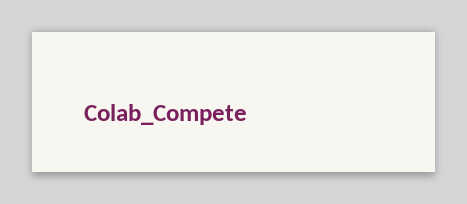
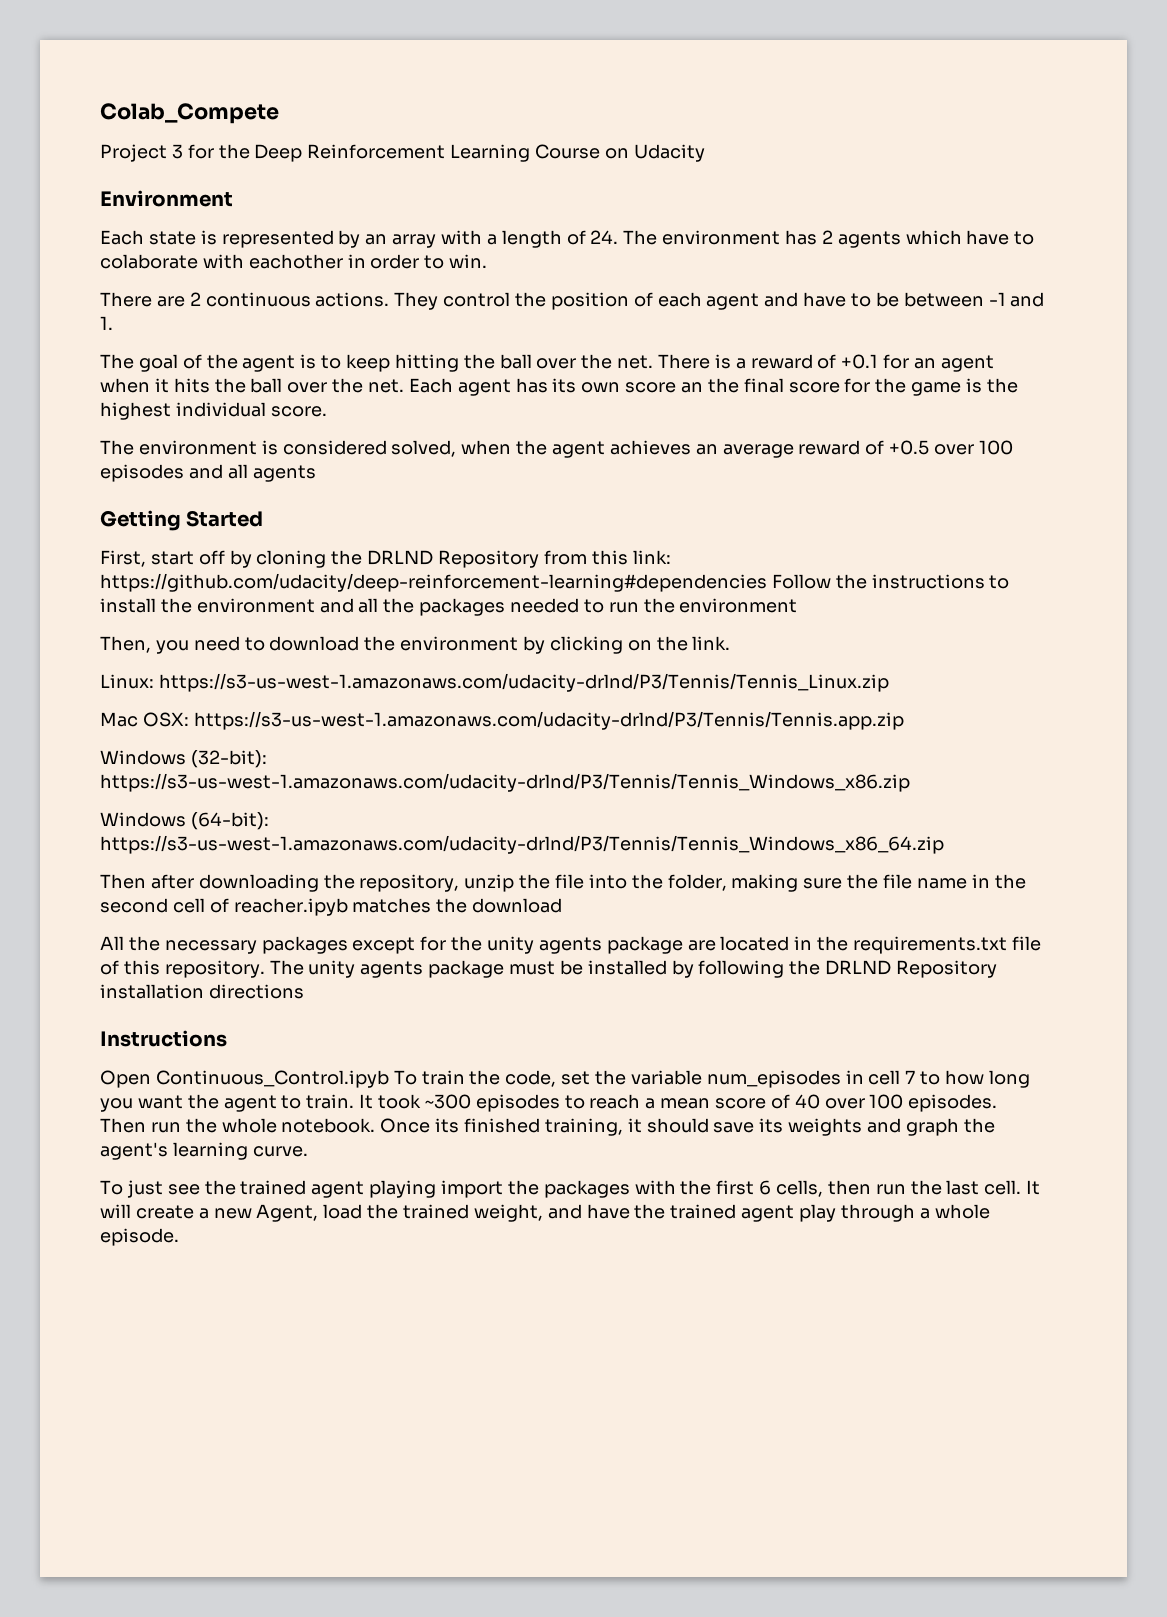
+ Project 3 for the Deep Reinforcement Learning Course on Udacity
+ Environment
+ Each state is represented by an array with a length of 24. The environment has 2 agents which have to colaborate with eachother in order to win.
+ There are 2 continuous actions. They control the position of each agent and have to be between -1 and 1.
+ The goal of the agent is to keep hitting the ball over the net. There is a reward of +0.1 for an agent when it hits the ball over the net. Each agent has its own score an the final score for the game is the highest individual score.
+ The environment is considered solved, when the agent achieves an average reward of +0.5 over 100 episodes and all agents
+ Getting Started
+ First, start off by cloning the DRLND Repository from this link: https://github.com/udacity/deep-reinforcement-learning#dependencies Follow the instructions to install the environment and all the packages needed to run the environment
+ Then, you need to download the environment by clicking on the link.
+ Linux: https://s3-us-west-1.amazonaws.com/udacity-drlnd/P3/Tennis/Tennis_Linux.zip
+ Mac OSX: https://s3-us-west-1.amazonaws.com/udacity-drlnd/P3/Tennis/Tennis.app.zip
+ Windows (32-bit): https://s3-us-west-1.amazonaws.com/udacity-drlnd/P3/Tennis/Tennis_Windows_x86.zip
+ Windows (64-bit): https://s3-us-west-1.amazonaws.com/udacity-drlnd/P3/Tennis/Tennis_Windows_x86_64.zip
+ Then after downloading the repository, unzip the file into the folder, making sure the file name in the second cell of reacher.ipyb matches the download
+ All the necessary packages except for the unity agents package are located in the requirements.txt file of this repository. The unity agents package must be installed by following the DRLND Repository installation directions
+ Instructions
+ Open Continuous_Control.ipyb To train the code, set the variable num_episodes in cell 7 to how long you want the agent to train. It took ~300 episodes to reach a mean score of 40 over 100 episodes. Then run the whole notebook. Once its finished training, it should save its weights and graph the agent's learning curve.
+ To just see the trained agent playing import the packages with the first 6 cells, then run the last cell. It will create a new Agent, load the trained weight, and have the trained agent play through a whole episode.

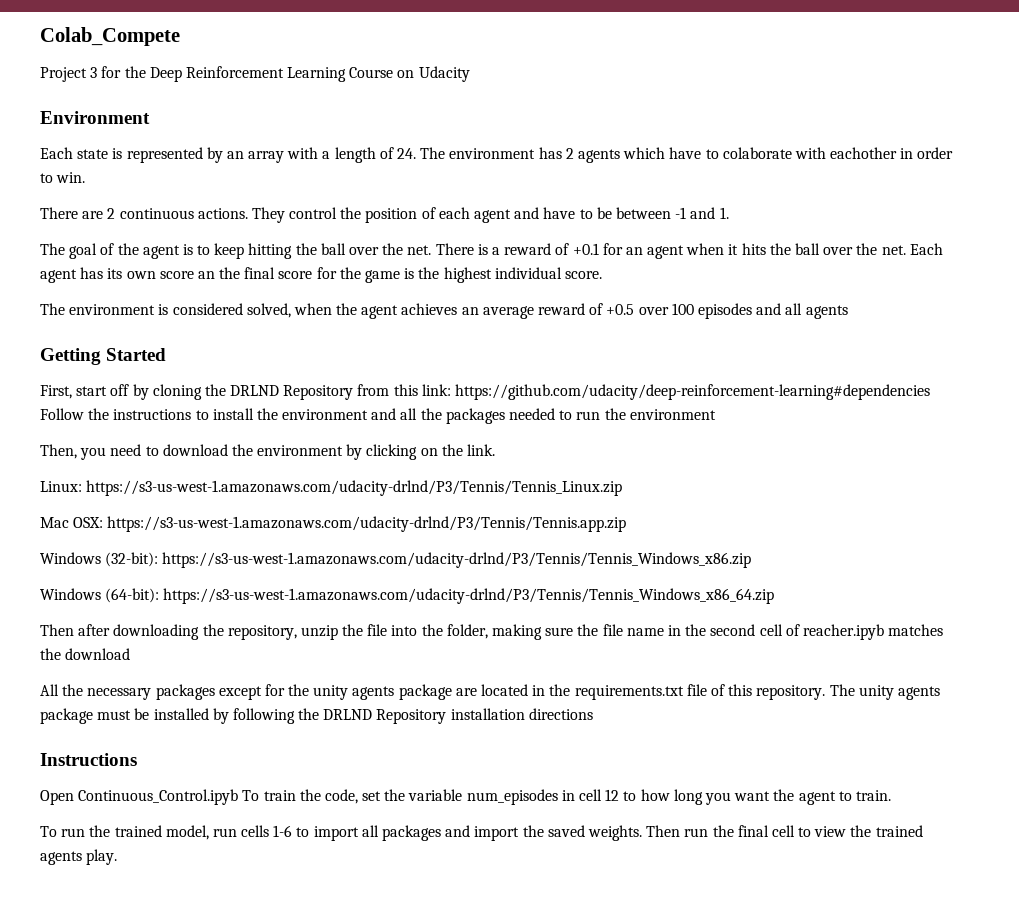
- Open Continuous_Control.ipyb To train the code, set the variable num_episodes in cell 7 to how long you want the agent to train. It took ~300 episodes to reach a mean score of 40 over 100 episodes. Then run the whole notebook. Once its finished training, it should save its weights and graph the agent's learning curve.
- To just see the trained agent playing import the packages with the first 6 cells, then run the last cell. It will create a new Agent, load the trained weight, and have the trained agent play through a whole episode.
+ Open Continuous_Control.ipyb To train the code, set the variable num_episodes in cell 12 to how long you want the agent to train.
+ To run the trained model, run cells 1-6 to import all packages and import the saved weights. Then run the final cell to view the trained agents play.

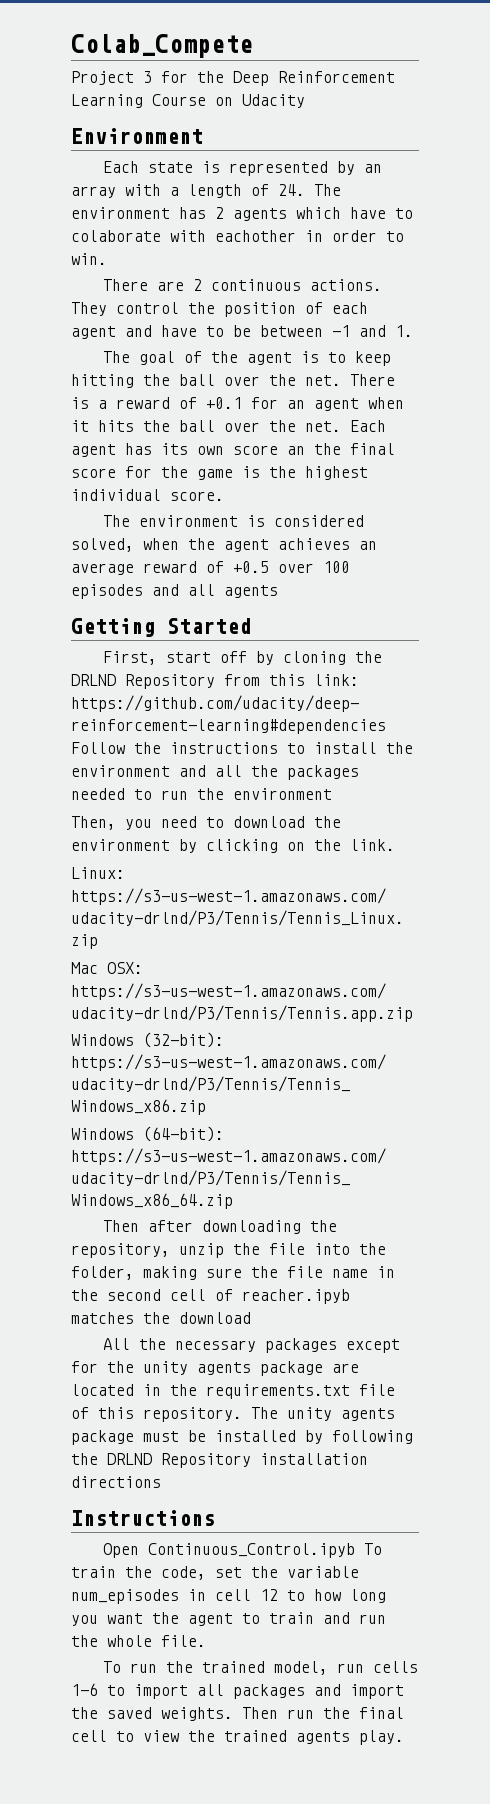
- Open Continuous_Control.ipyb To train the code, set the variable num_episodes in cell 12 to how long you want the agent to train.
+ Open Continuous_Control.ipyb To train the code, set the variable num_episodes in cell 12 to how long you want the agent to train and run the whole file.

